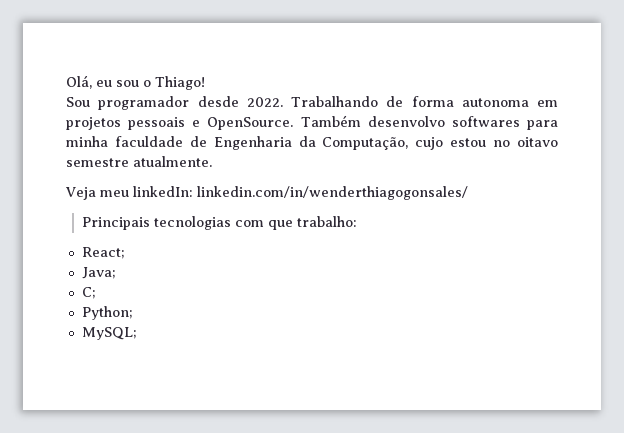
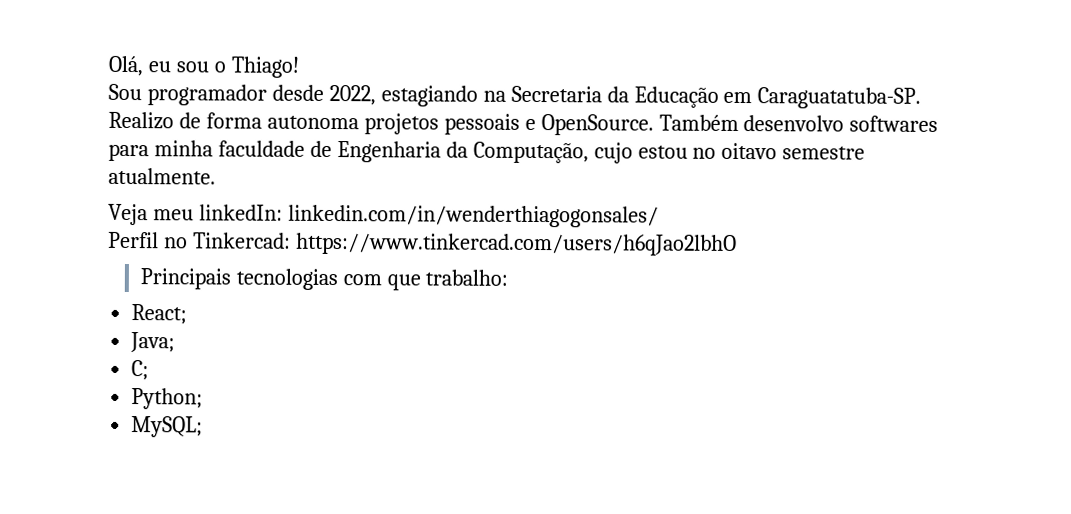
- Sou programador desde 2022. Trabalhando de forma autonoma em projetos pessoais e OpenSource.
+ Sou programador desde 2022, estagiando na Secretaria da Educação em Caraguatatuba-SP. Realizo de forma autonoma projetos pessoais e OpenSource.
+ Perfil no Tinkercad: https://www.tinkercad.com/users/h6qJao2lbhO

